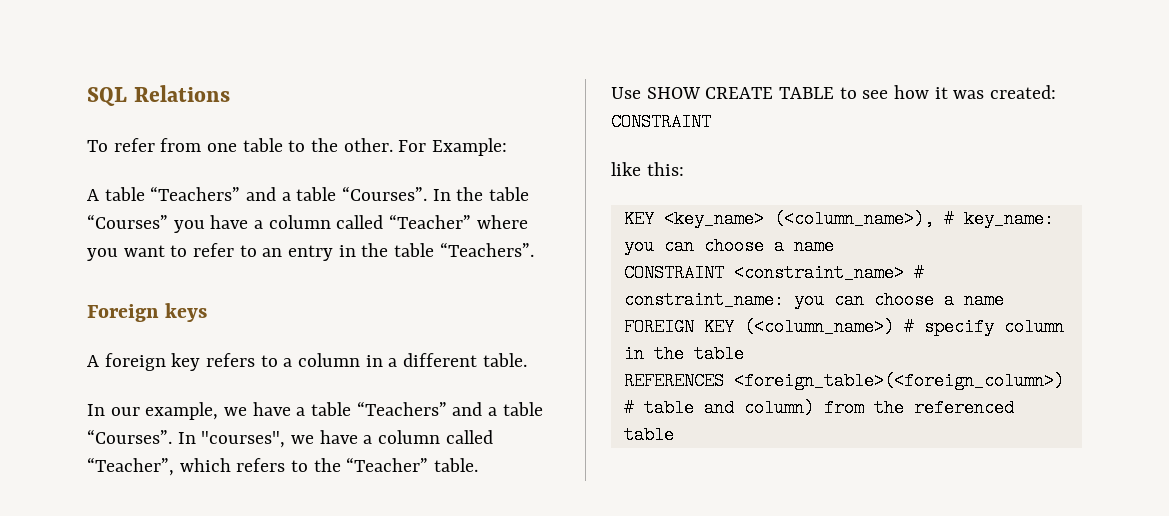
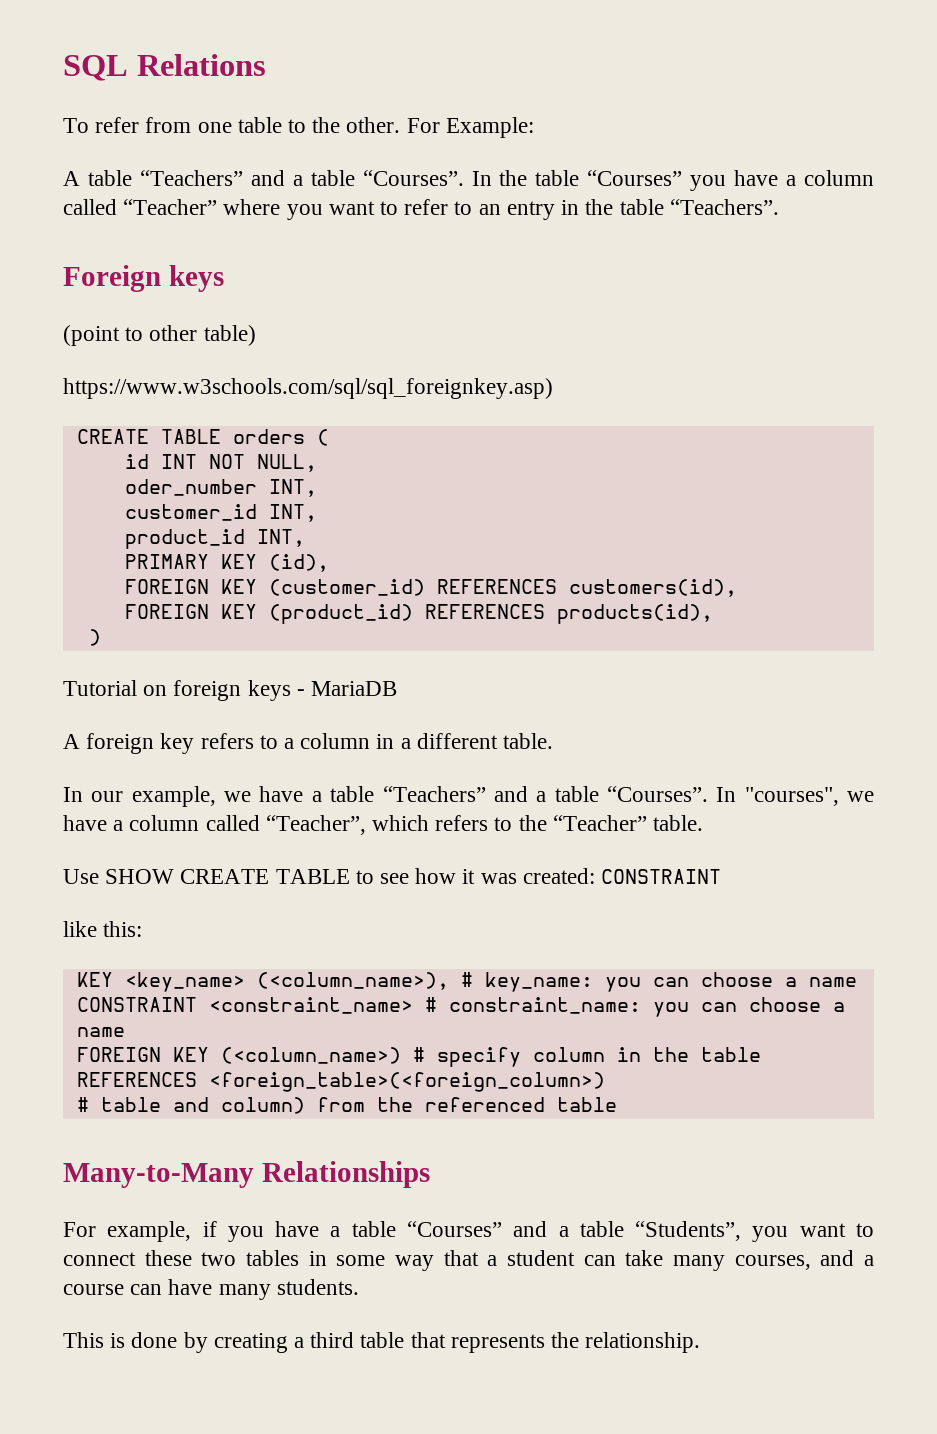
+ (point to other table)
+ https://www.w3schools.com/sql/sql_foreignkey.asp)
+ CREATE TABLE orders (
+ id INT NOT NULL,
+ oder_number INT,
+ customer_id INT,
+ product_id INT,
+ PRIMARY KEY (id),
+ FOREIGN KEY (customer_id) REFERENCES customers(id),
+ FOREIGN KEY (product_id) REFERENCES products(id),
+ )
+ Tutorial on foreign keys - MariaDB
+ Many-to-Many Relationships
+ For example, if you have a table “Courses” and a table “Students”, you want to connect these two tables in some way that a student can take many courses, and a course can have many students.
+ This is done by creating a third table that represents the relationship.

